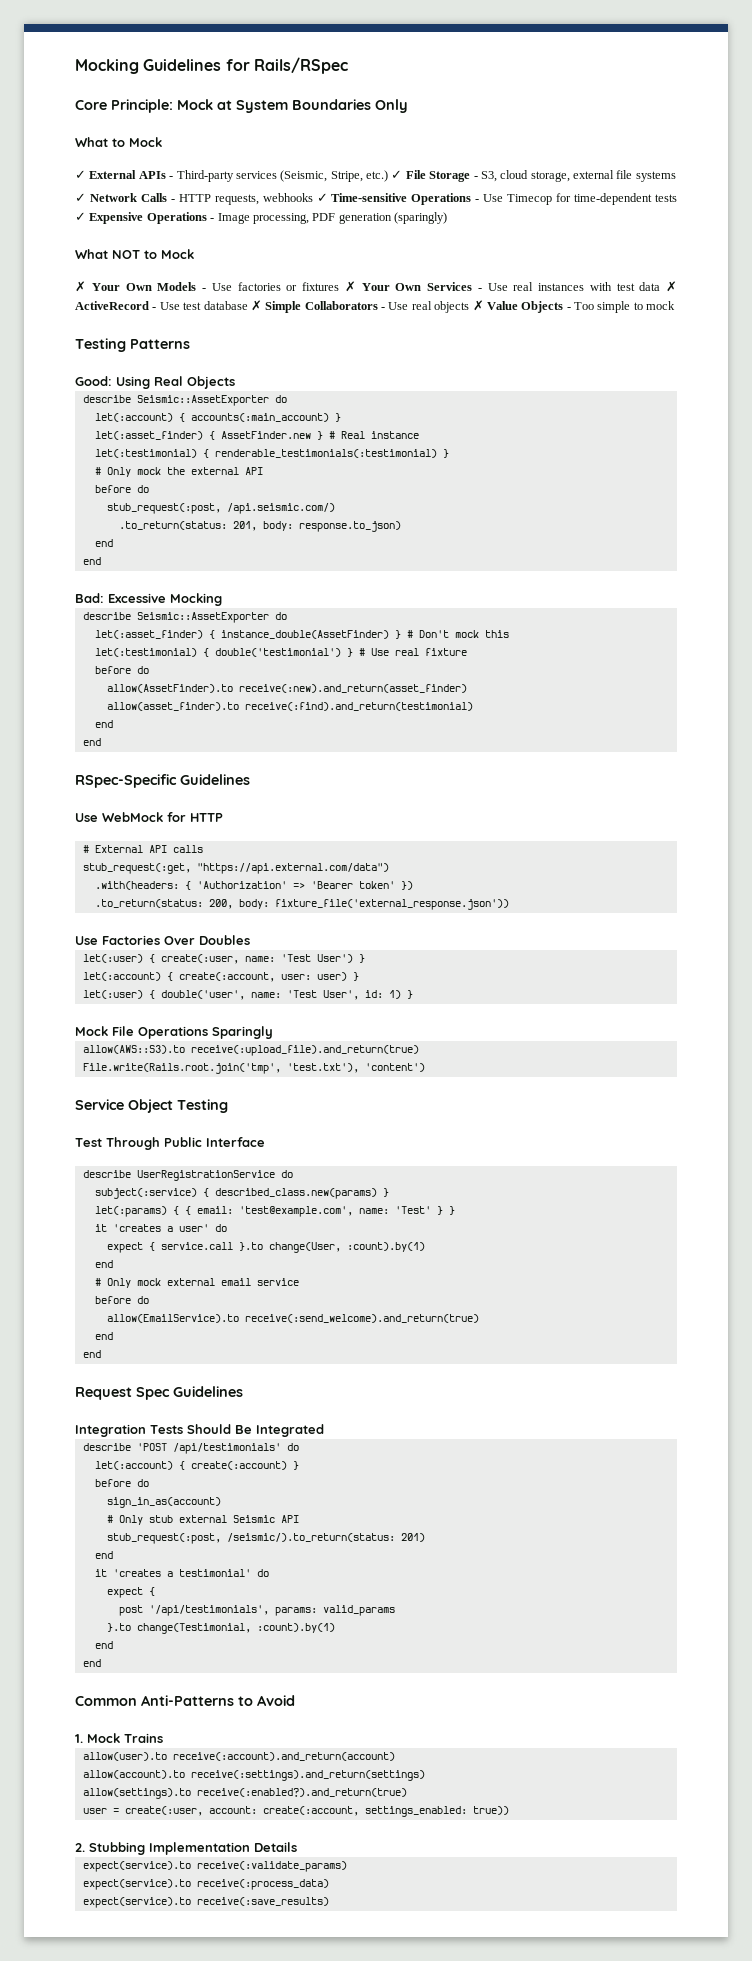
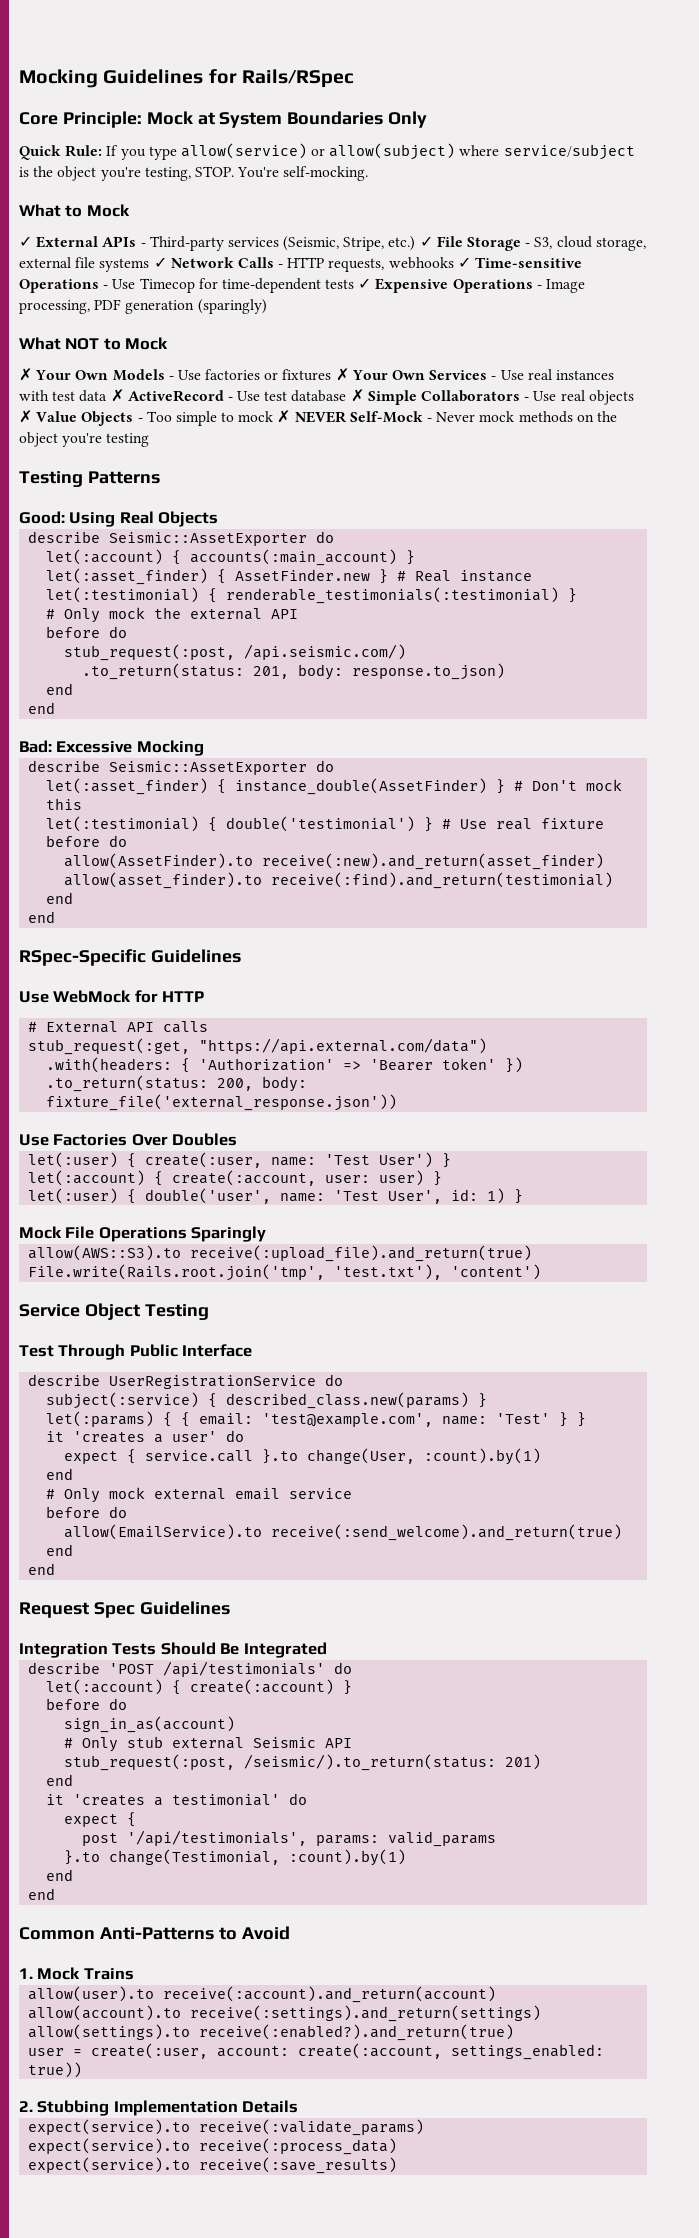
+ Quick Rule: If you type allow(service) or allow(subject) where service/subject is the object you're testing, STOP. You're self-mocking.
- ✓ External APIs - Third-party services (Seismic, Stripe, etc.) ✓ File Storage - S3, cloud storage, external file systems
- ✓ Network Calls - HTTP requests, webhooks ✓ Time-sensitive Operations - Use Timecop for time-dependent tests ✓ Expensive Operations - Image processing, PDF generation (sparingly)
+ ✓ External APIs - Third-party services (Seismic, Stripe, etc.) ✓ File Storage - S3, cloud storage, external file systems ✓ Network Calls - HTTP requests, webhooks ✓ Time-sensitive Operations - Use Timecop for time-dependent tests ✓ Expensive Operations - Image processing, PDF generation (sparingly)
- ✗ Your Own Models - Use factories or fixtures ✗ Your Own Services - Use real instances with test data ✗ ActiveRecord - Use test database ✗ Simple Collaborators - Use real objects ✗ Value Objects - Too simple to mock
+ ✗ Your Own Models - Use factories or fixtures ✗ Your Own Services - Use real instances with test data ✗ ActiveRecord - Use test database ✗ Simple Collaborators - Use real objects ✗ Value Objects - Too simple to mock ✗ NEVER Self-Mock - Never mock methods on the object you're testing

